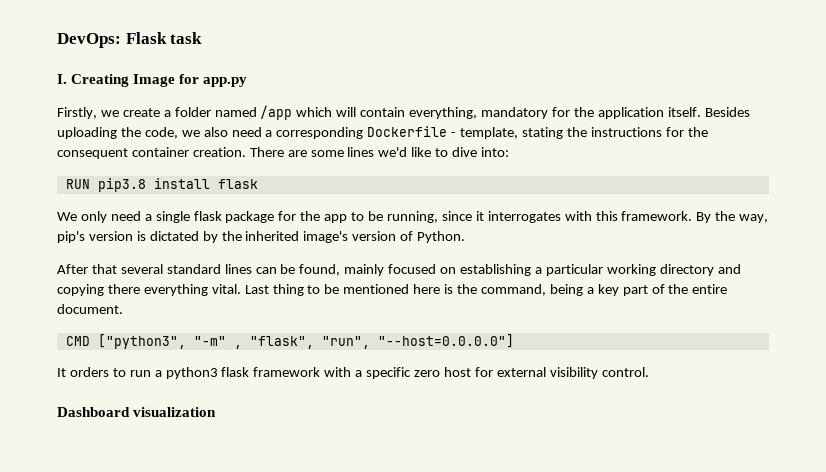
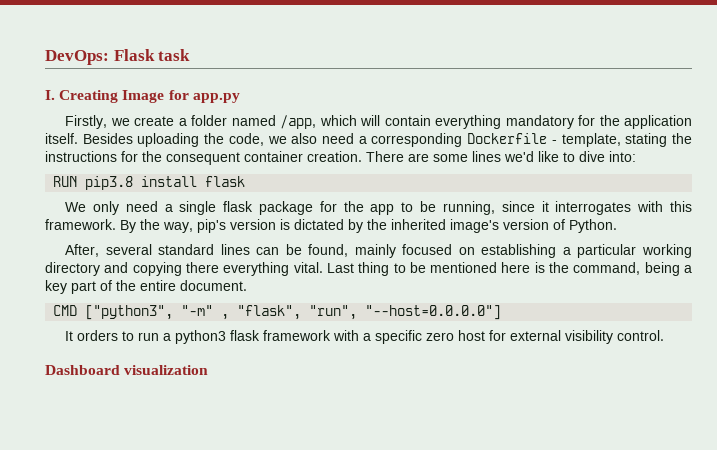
- Firstly, we create a folder named /app which will contain everything, mandatory for the application itself.
+ Firstly, we create a folder named /app, which will contain everything mandatory for the application itself.
- After that several standard lines can be found, mainly focused on establishing a particular working directory and copying there everything vital.
+ After, several standard lines can be found, mainly focused on establishing a particular working directory and copying there everything vital.

